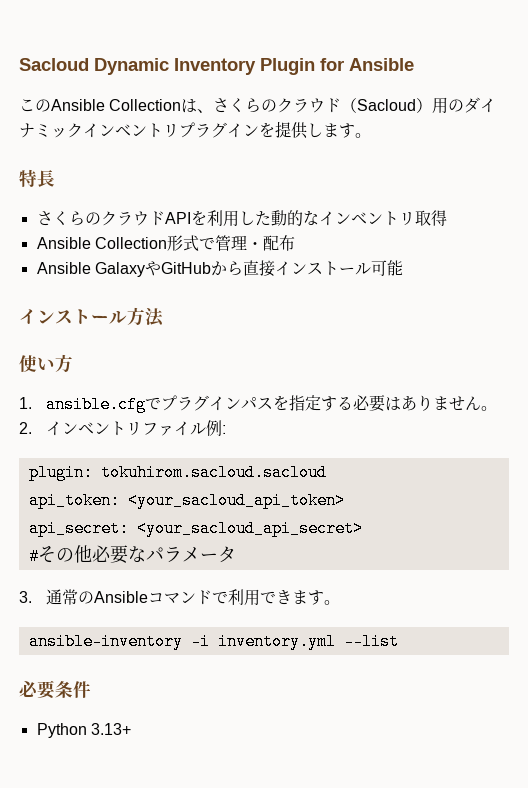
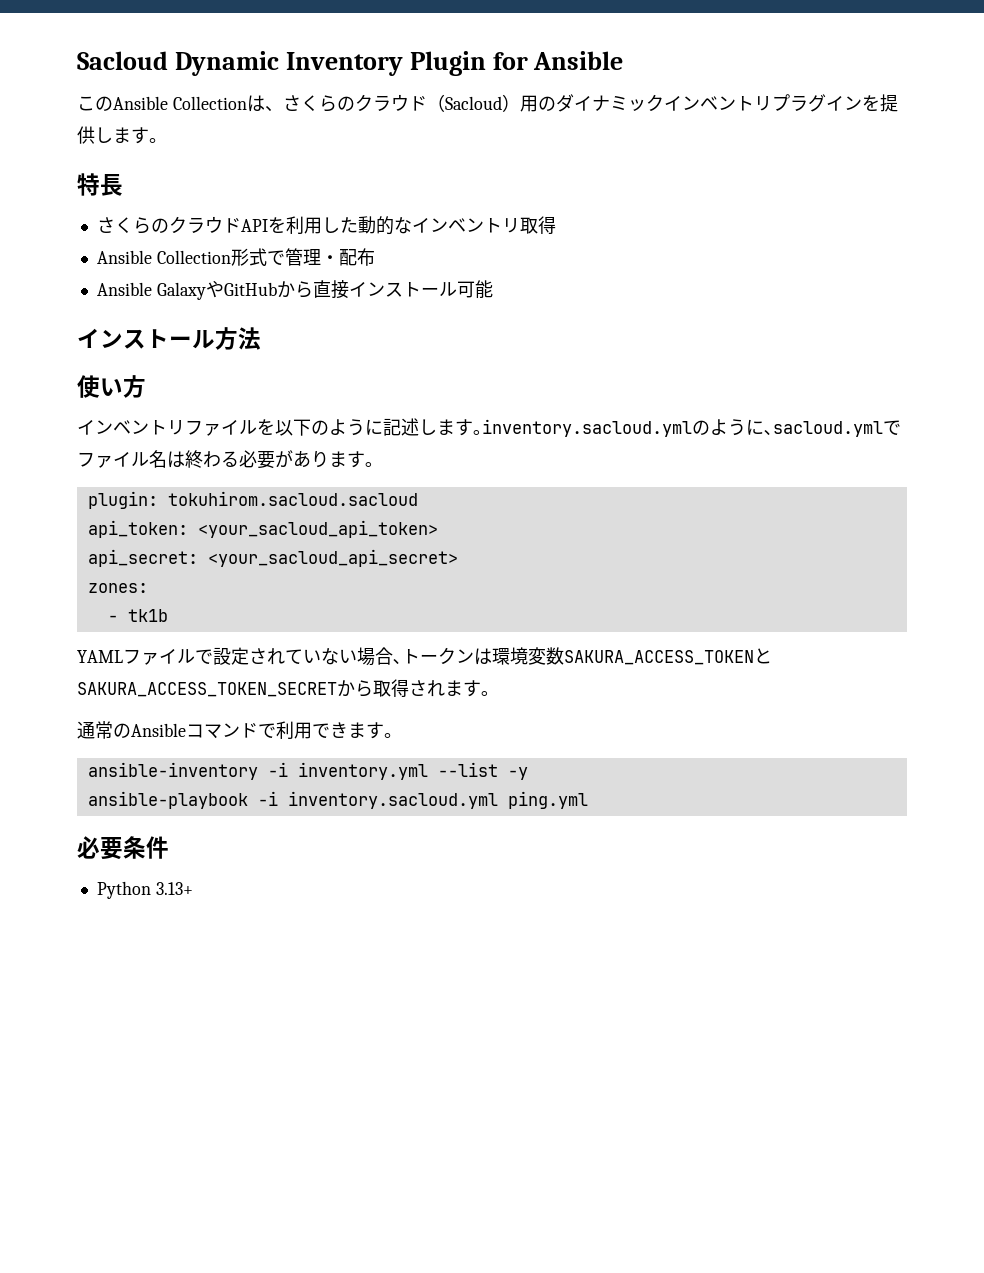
- 1. ansible.cfgでプラグインパスを指定する必要はありません。
- 2.インベントリファイル例:
+ インベントリファイルを以下のように記述します｡inventory.sacloud.ymlのように､sacloud.ymlでファイル名は終わる必要があります｡
- #その他必要なパラメータ
- 3.通常のAnsibleコマンドで利用できます。
+ zones:
+ - tk1b
+ YAMLファイルで設定されていない場合､トークンは環境変数SAKURA_ACCESS_TOKENとSAKURA_ACCESS_TOKEN_SECRETから取得されます｡
+ 通常のAnsibleコマンドで利用できます。
- ansible-inventory -i inventory.yml --list
+ ansible-inventory -i inventory.yml --list -y
+ ansible-playbook -i inventory.sacloud.yml ping.yml

